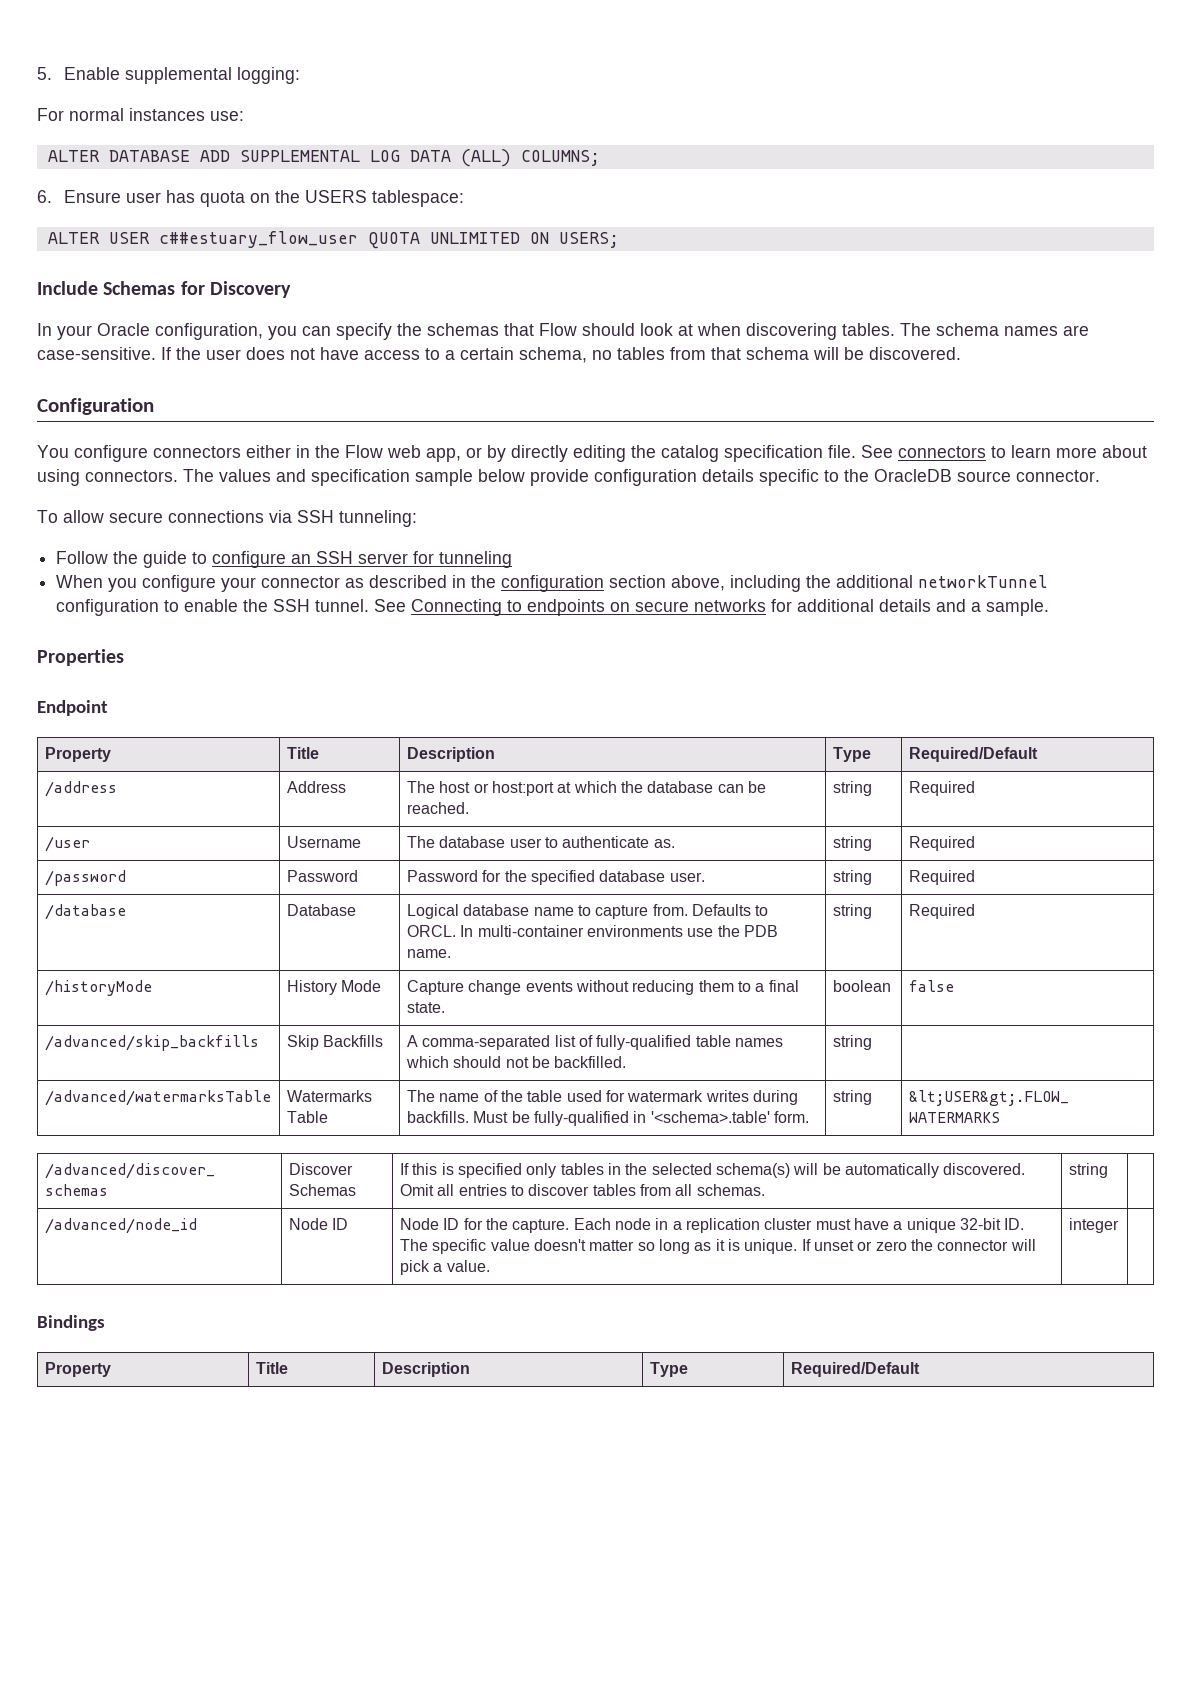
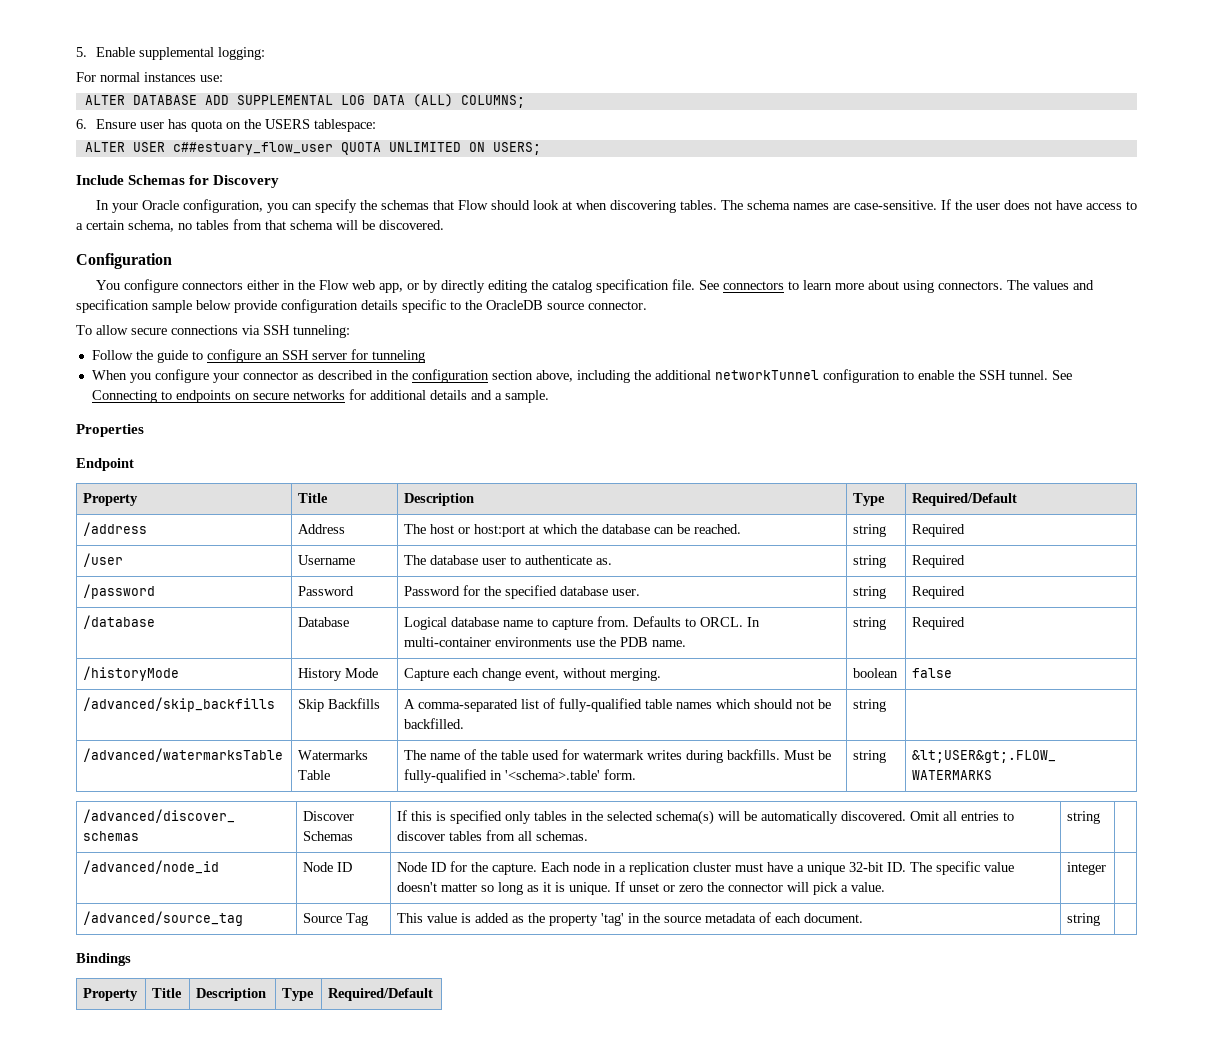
- /historyMode | History Mode | Capture change events without reducing them to a final state. | boolean | false
+ /historyMode | History Mode | Capture each change event, without merging. | boolean | false
+ /advanced/source_tag | Source Tag | This value is added as the property 'tag' in the source metadata of each document. | string |

